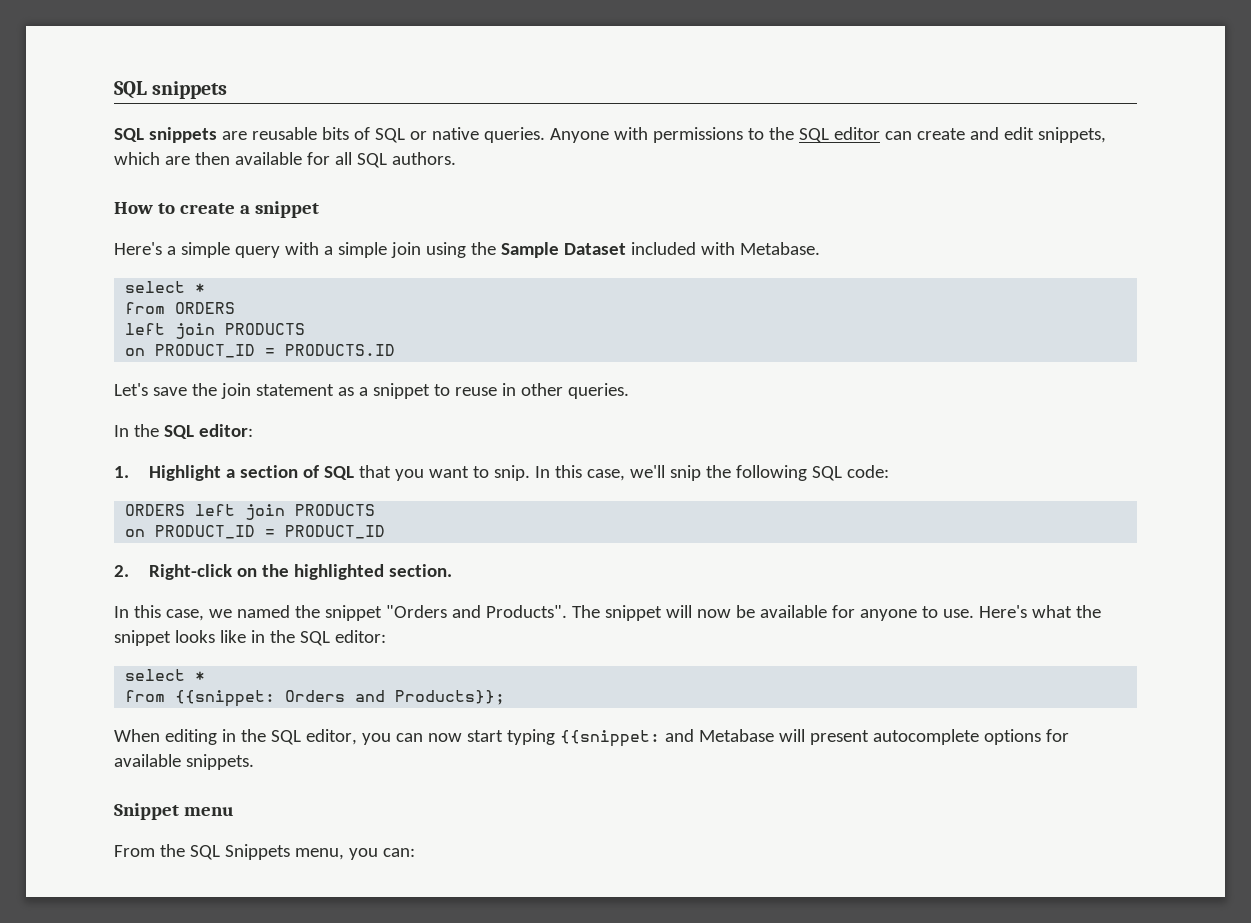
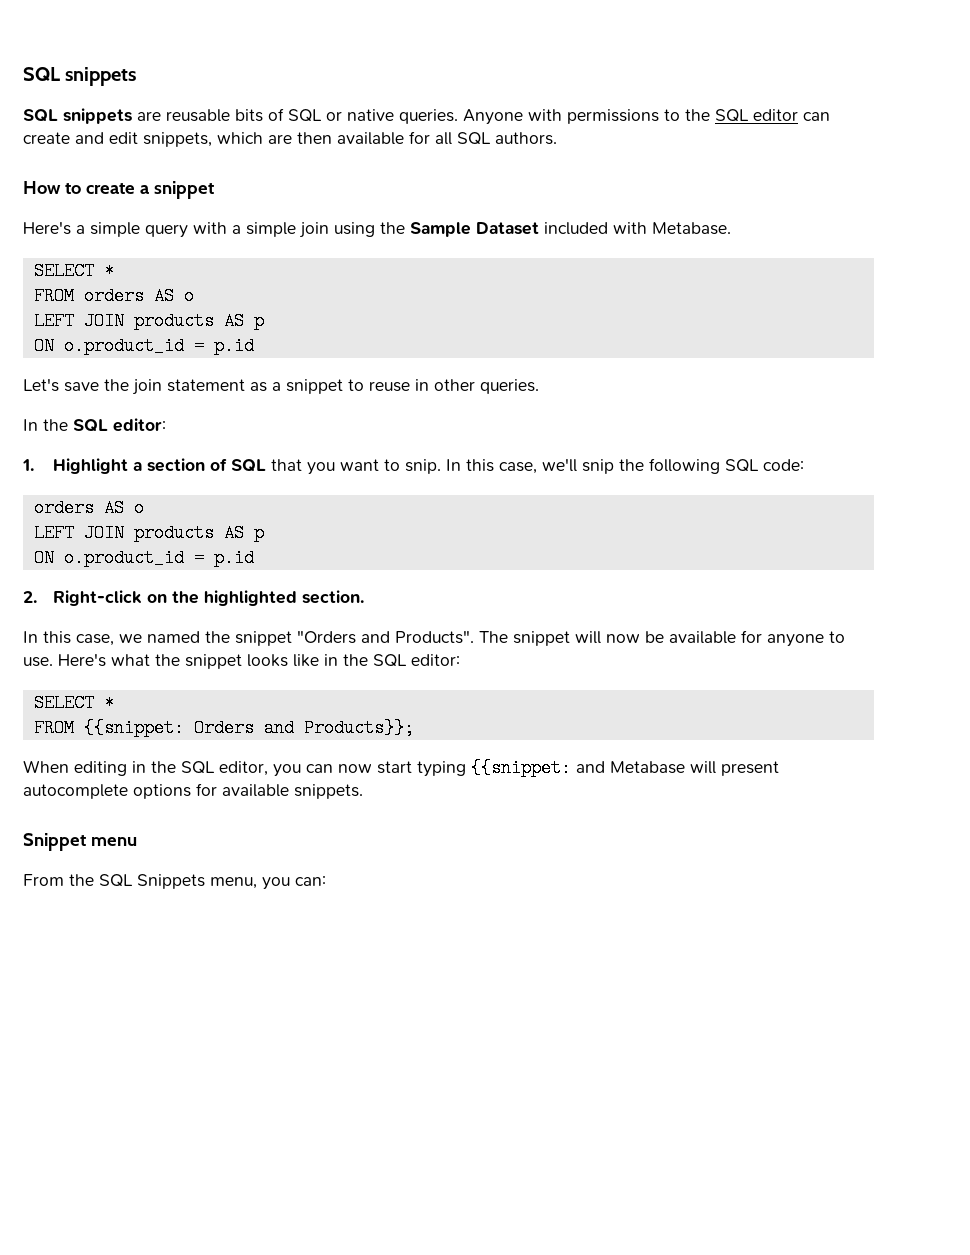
  Here's a simple query with a simple join using the Sample Dataset included with Metabase.
- select *
- from ORDERS
- left join PRODUCTS
- on PRODUCT_ID = PRODUCTS.ID
+ SELECT *
+ FROM orders AS o
+ LEFT JOIN products AS p
+ ON o.product_id = p.id
  In this case, we'll snip the following SQL code:
- ORDERS left join PRODUCTS
- on PRODUCT_ID = PRODUCT_ID
+ orders AS o
+ LEFT JOIN products AS p
+ ON o.product_id = p.id
  Here's what the snippet looks like in the SQL editor:
- select *
- from {{snippet: Orders and Products}};
+ SELECT *
+ FROM {{snippet: Orders and Products}};

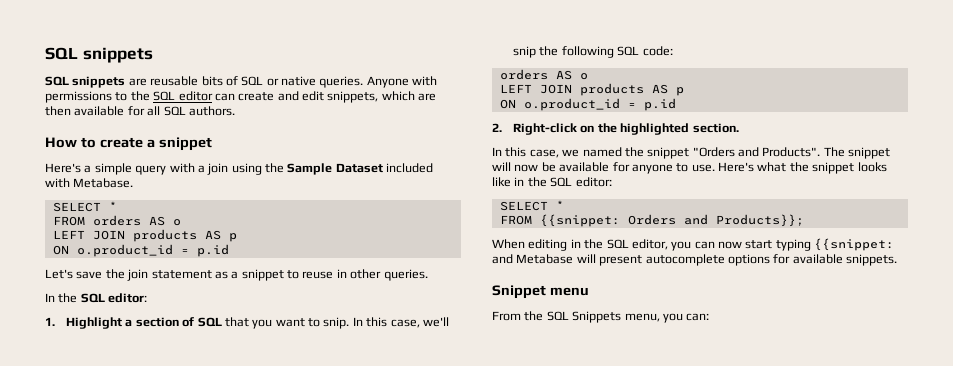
- Here's a simple query with a simple join using the Sample Dataset included with Metabase.
+ Here's a simple query with a join using the Sample Dataset included with Metabase.

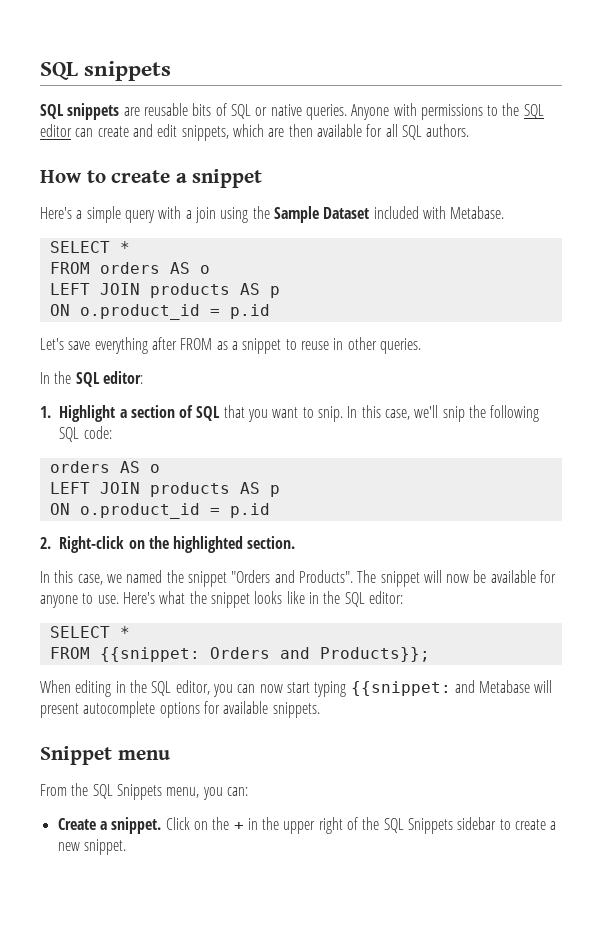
- Let's save the join statement as a snippet to reuse in other queries.
+ Let's save everything after FROM as a snippet to reuse in other queries.
+ Create a snippet. Click on the + in the upper right of the SQL Snippets sidebar to create a new snippet.

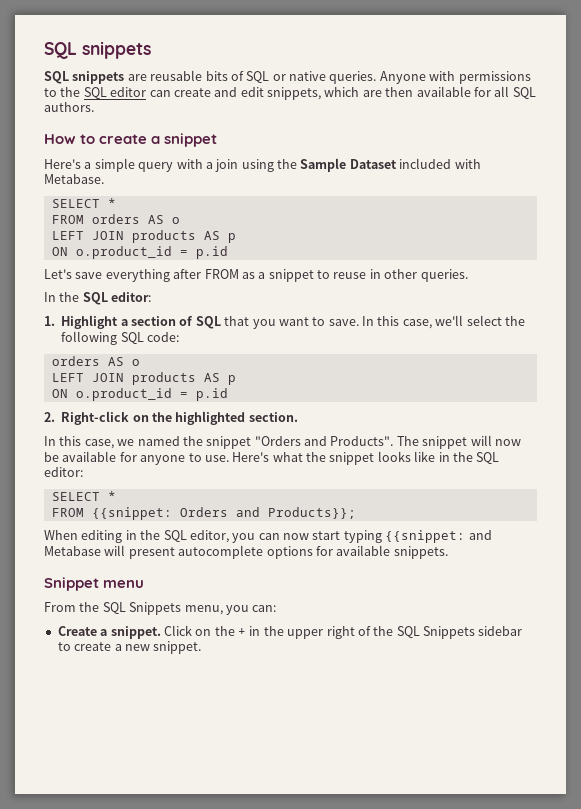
- 1. Highlight a section of SQL that you want to snip.
+ 1. Highlight a section of SQL that you want to save.
- In this case, we'll snip the following SQL code:
+ In this case, we'll select the following SQL code:

